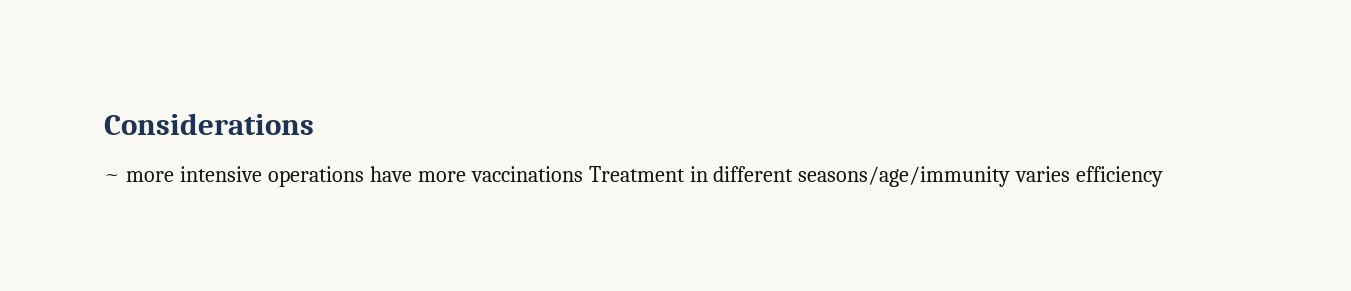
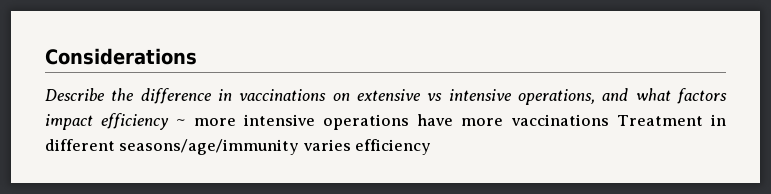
- ~ more intensive operations have more vaccinations Treatment in different seasons/age/immunity varies efficiency
+ Describe the difference in vaccinations on extensive vs intensive operations, and what factors impact efficiency ~ more intensive operations have more vaccinations Treatment in different seasons/age/immunity varies efficiency

